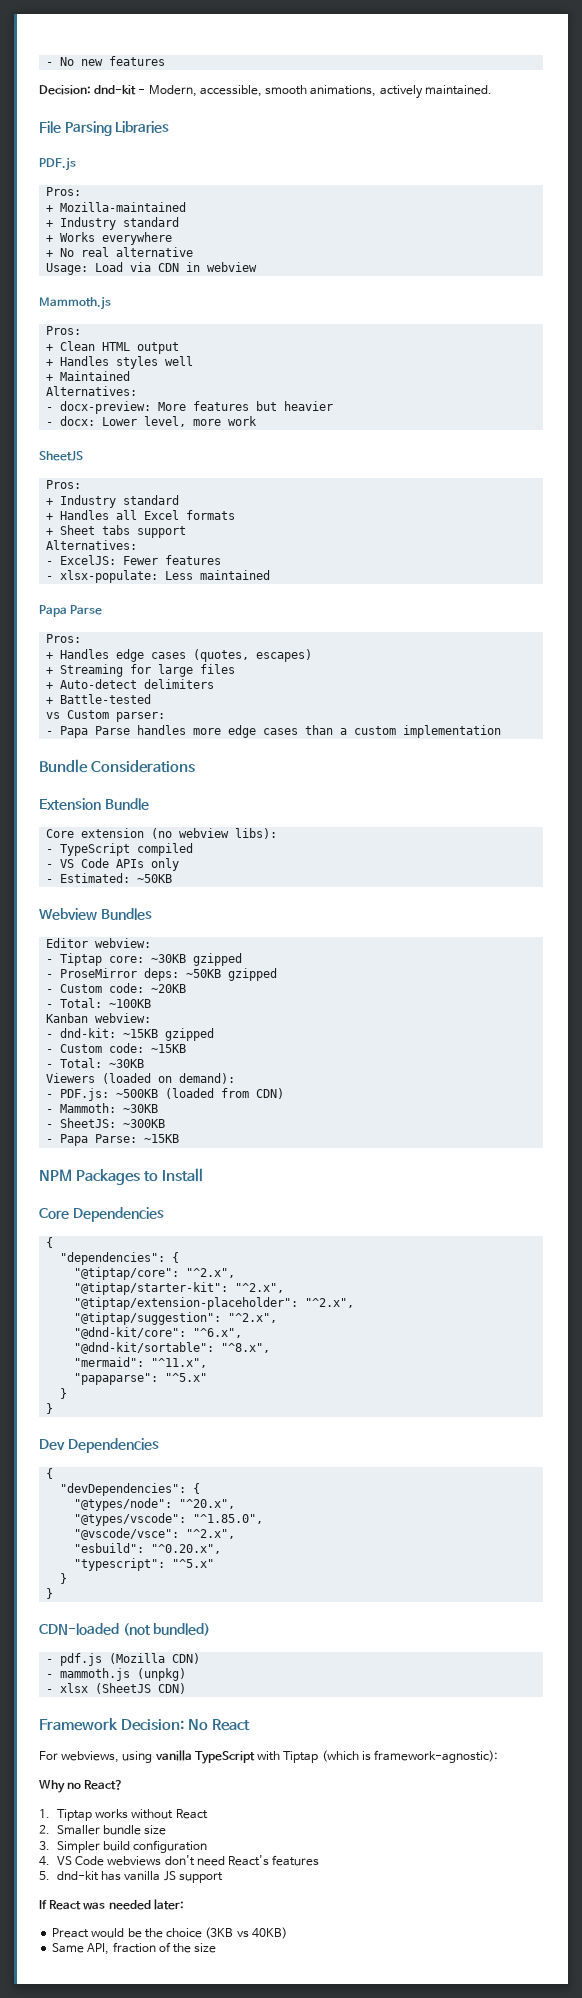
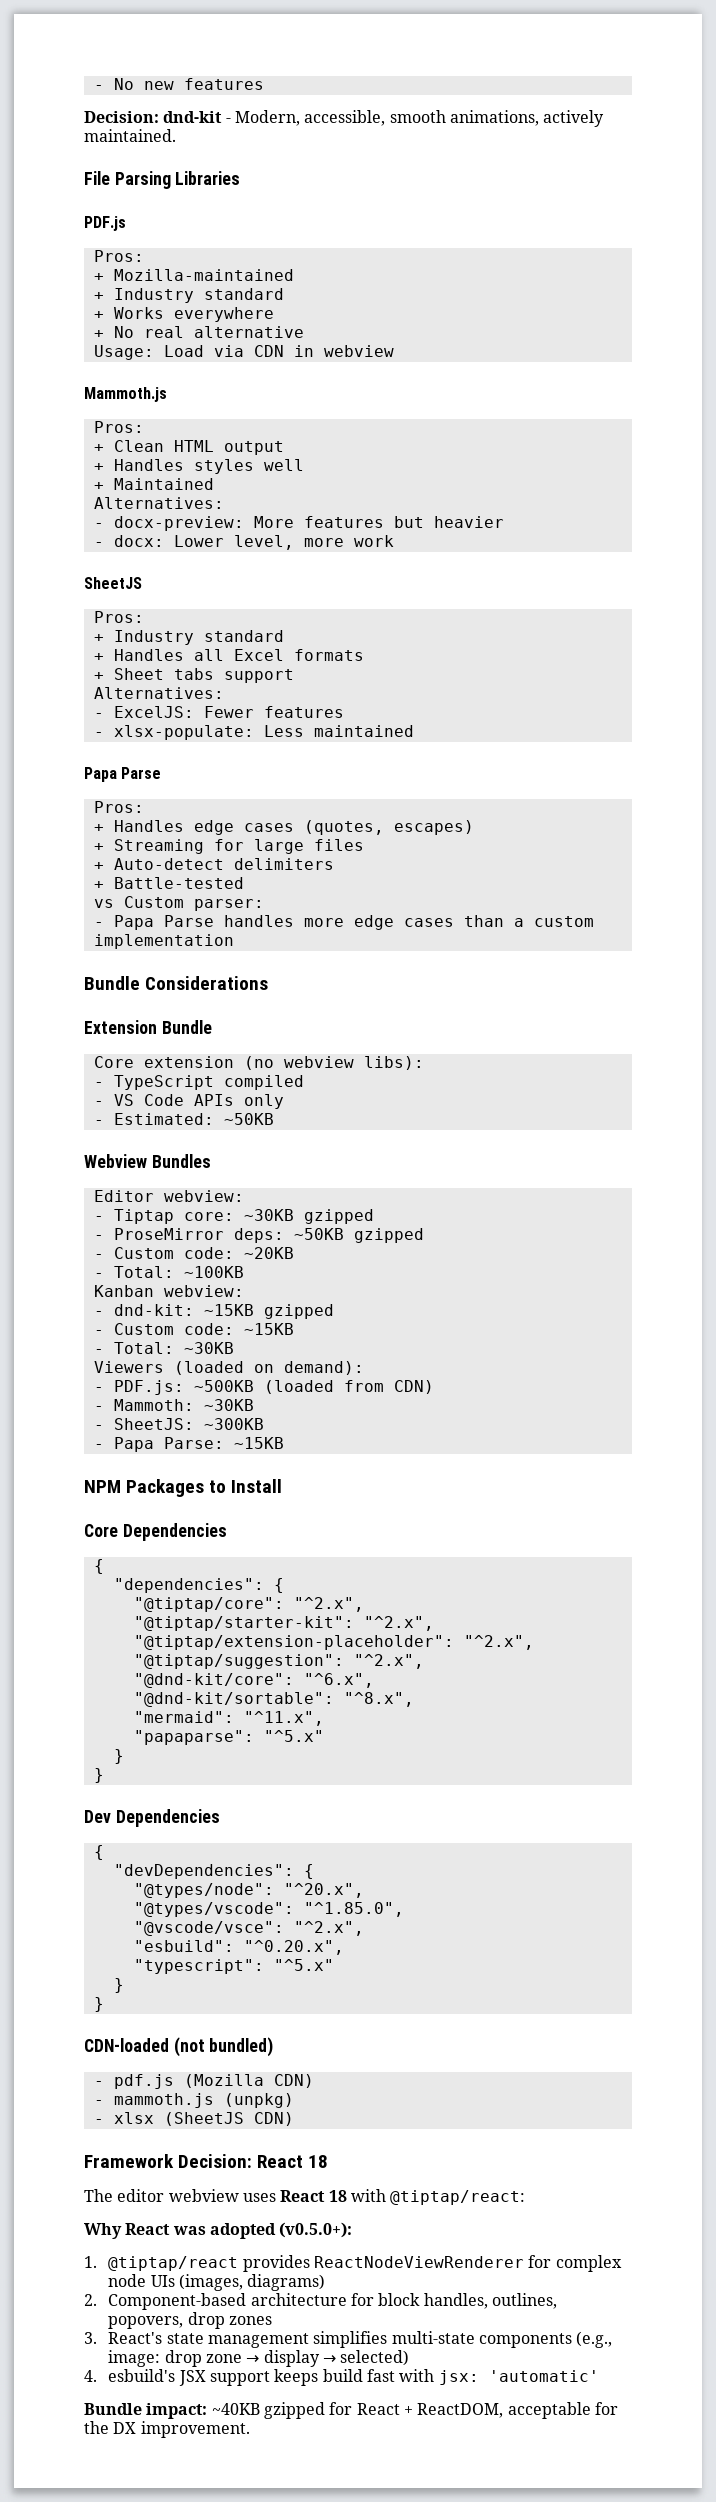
- Framework Decision: No React
- For webviews, using vanilla TypeScript with Tiptap (which is framework-agnostic):
- Why no React?
- 1. Tiptap works without React
- 2. Smaller bundle size
- 3. Simpler build configuration
- 4. VS Code webviews don't need React's features
- 5. dnd-kit has vanilla JS support
- If React was needed later:
- Preact would be the choice (3KB vs 40KB)
- Same API, fraction of the size
+ Framework Decision: React 18
+ The editor webview uses React 18 with @tiptap/react:
+ Why React was adopted (v0.5.0+):
+ 1. @tiptap/react provides ReactNodeViewRenderer for complex node UIs (images, diagrams)
+ 2. Component-based architecture for block handles, outlines, popovers, drop zones
+ 3. React's state management simplifies multi-state components (e.g., image: drop zone → display → selected)
+ 4. esbuild's JSX support keeps build fast with jsx: 'automatic'
+ Bundle impact: ~40KB gzipped for React + ReactDOM, acceptable for the DX improvement.

